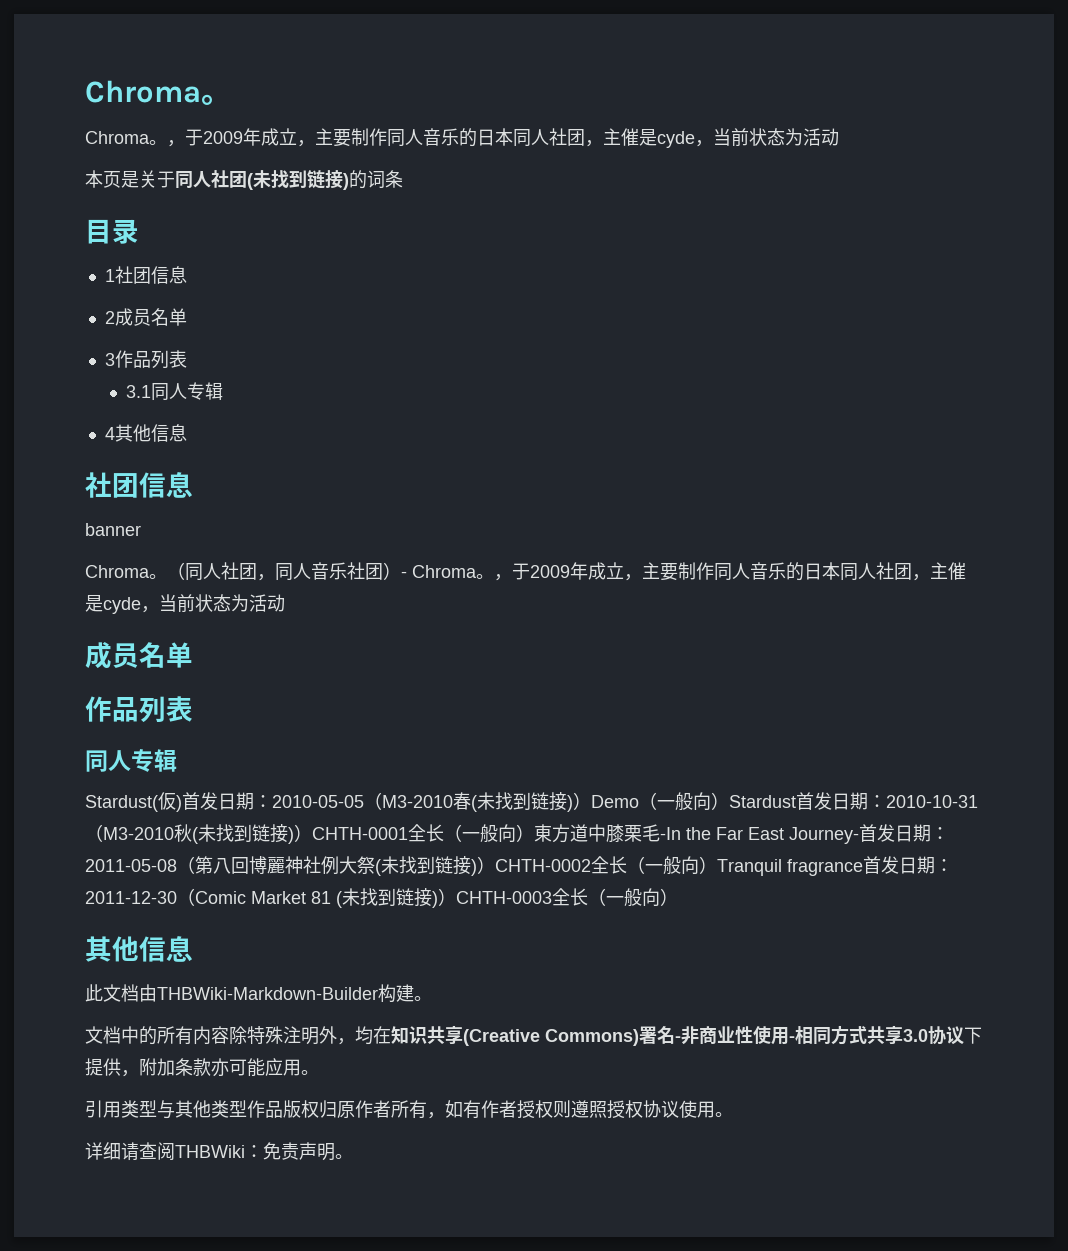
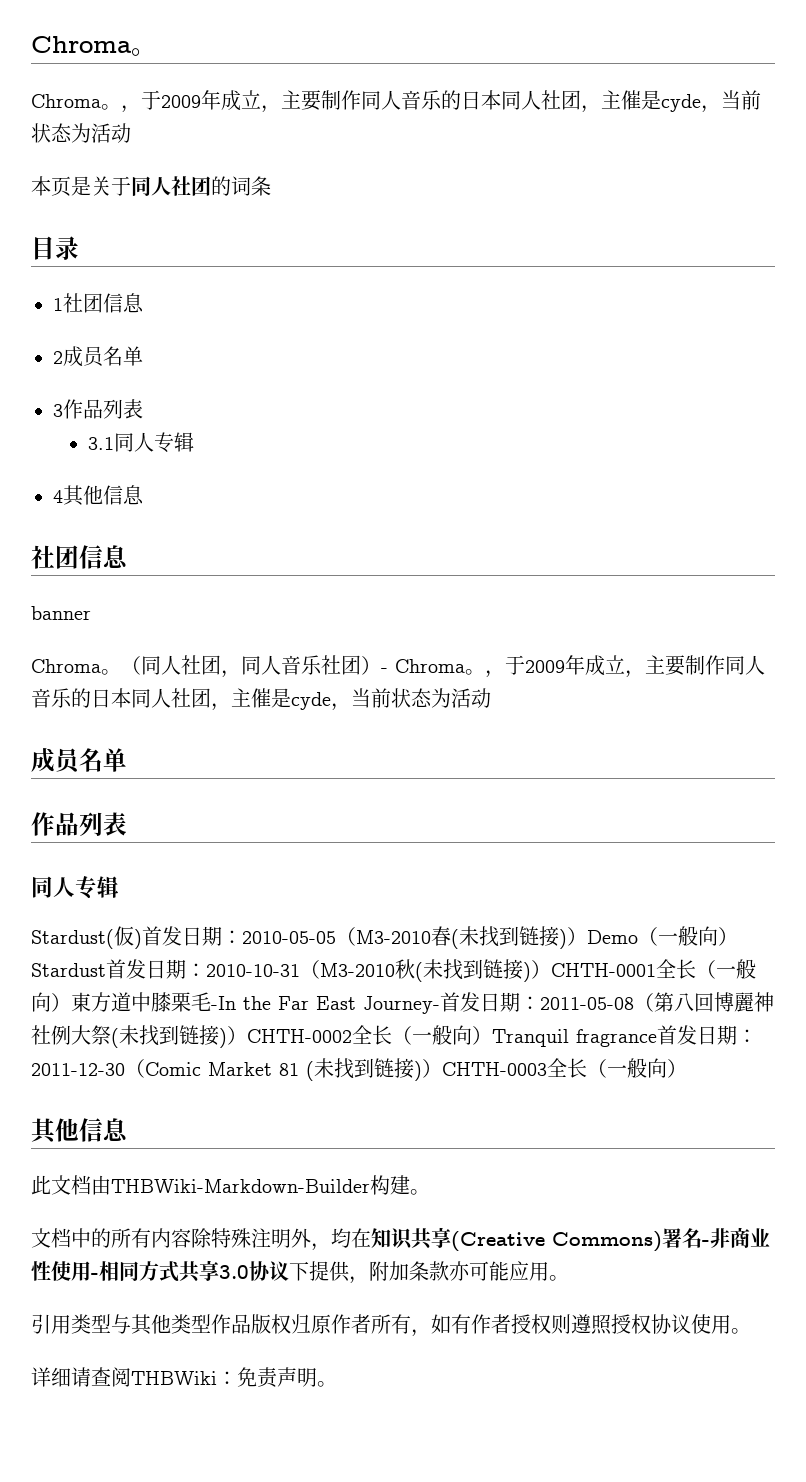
- 本页是关于同人社团(未找到链接)的词条
+ 本页是关于同人社团的词条

